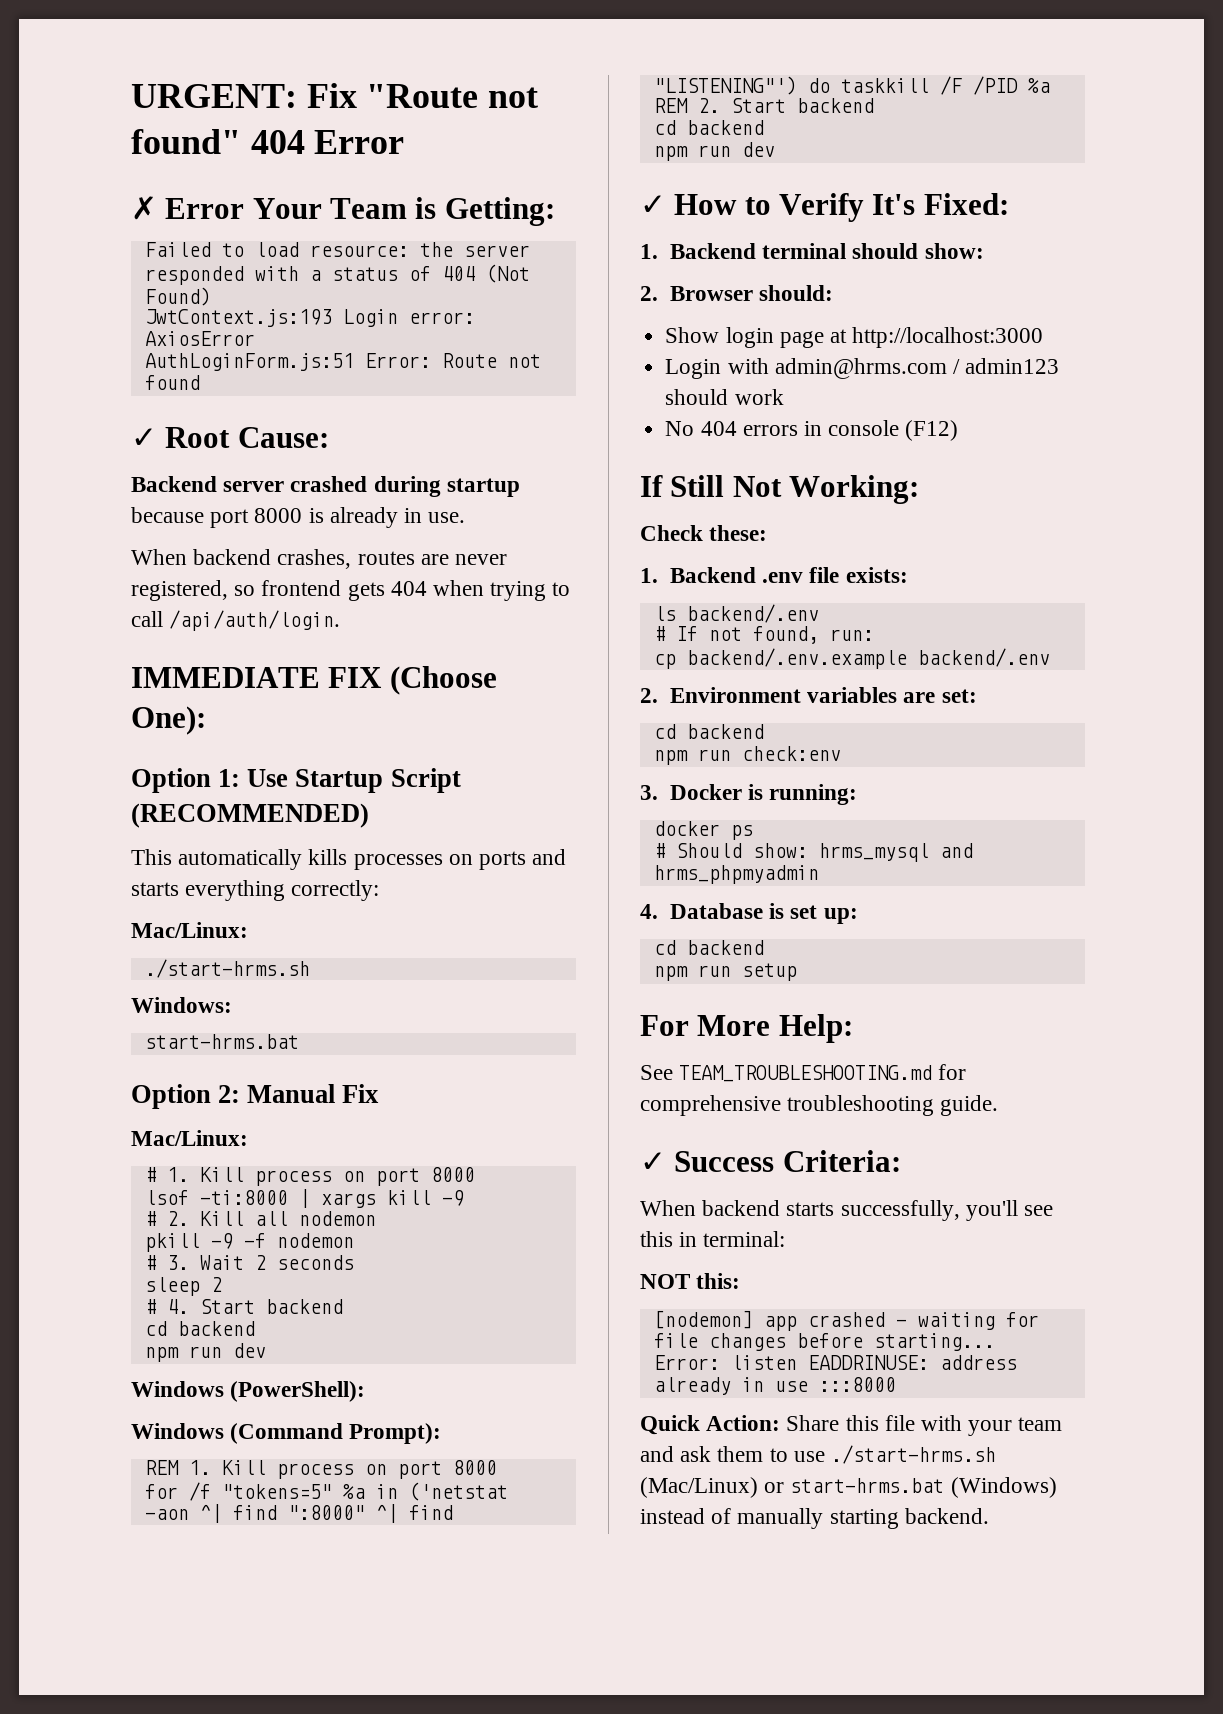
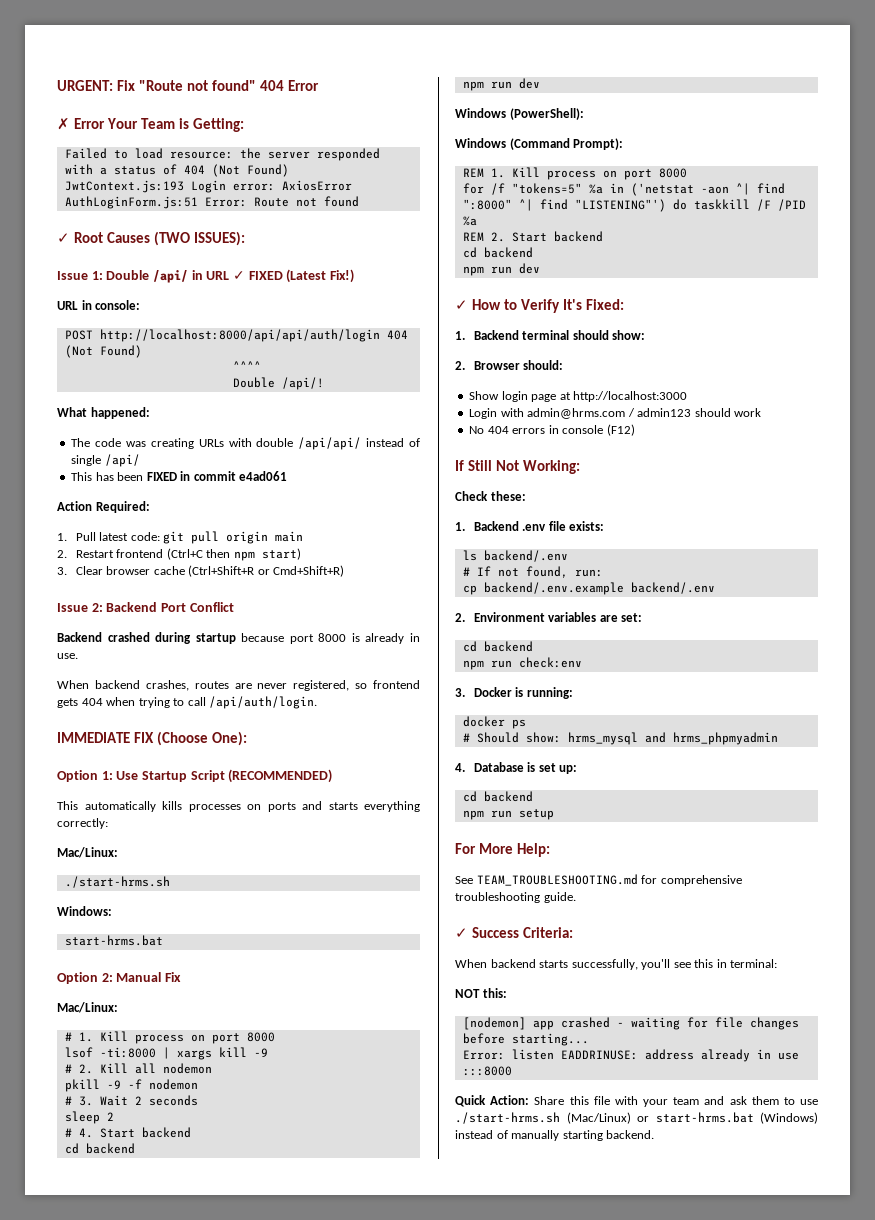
- ✓ Root Cause:
- Backend server crashed during startup because port 8000 is already in use.
+ ✓ Root Causes (TWO ISSUES):
+ Issue 1: Double /api/ in URL ✓ FIXED (Latest Fix!)
+ URL in console:
+ POST http://localhost:8000/api/api/auth/login 404 (Not Found)
+ ^^^^
+ Double /api/!
+ What happened:
+ The code was creating URLs with double /api/api/ instead of single /api/
+ This has been FIXED in commit e4ad061
+ Action Required:
+ 1. Pull latest code: git pull origin main
+ 2. Restart frontend (Ctrl+C then npm start)
+ 3. Clear browser cache (Ctrl+Shift+R or Cmd+Shift+R)
+ Issue 2: Backend Port Conflict
+ Backend crashed during startup because port 8000 is already in use.

